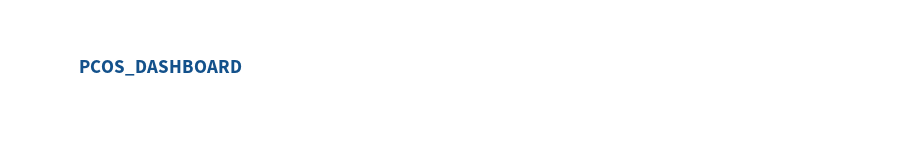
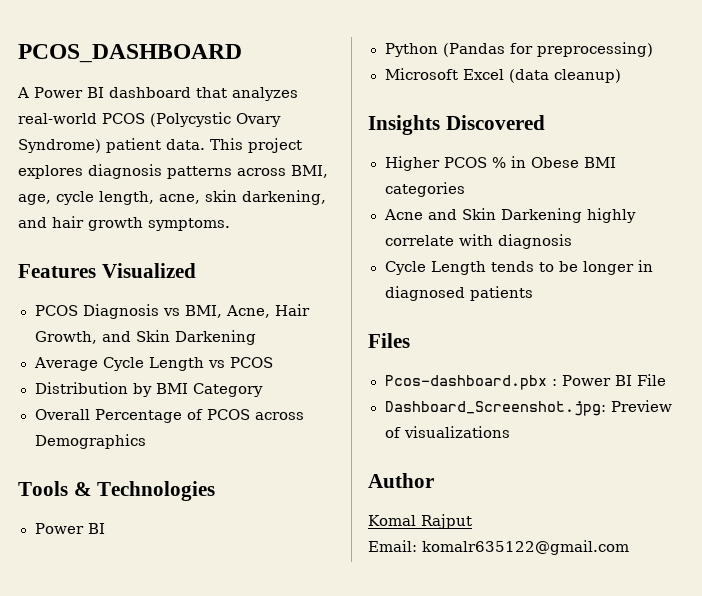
+ A Power BI dashboard that analyzes real-world PCOS (Polycystic Ovary Syndrome) patient data. This project explores diagnosis patterns across BMI, age, cycle length, acne, skin darkening, and hair growth symptoms.
+ Features Visualized
+ PCOS Diagnosis vs BMI, Acne, Hair Growth, and Skin Darkening
+ Average Cycle Length vs PCOS
+ Distribution by BMI Category
+ Overall Percentage of PCOS across Demographics
+ Tools & Technologies
+ Power BI
+ Python (Pandas for preprocessing)
+ Microsoft Excel (data cleanup)
+ Insights Discovered
+ Higher PCOS % in Obese BMI categories
+ Acne and Skin Darkening highly correlate with diagnosis
+ Cycle Length tends to be longer in diagnosed patients
+ Files
+ Pcos-dashboard.pbx : Power BI File
+ Dashboard_Screenshot.jpg: Preview of visualizations
+ Author
+ Komal Rajput
+ Email: komalr635122@gmail.com

